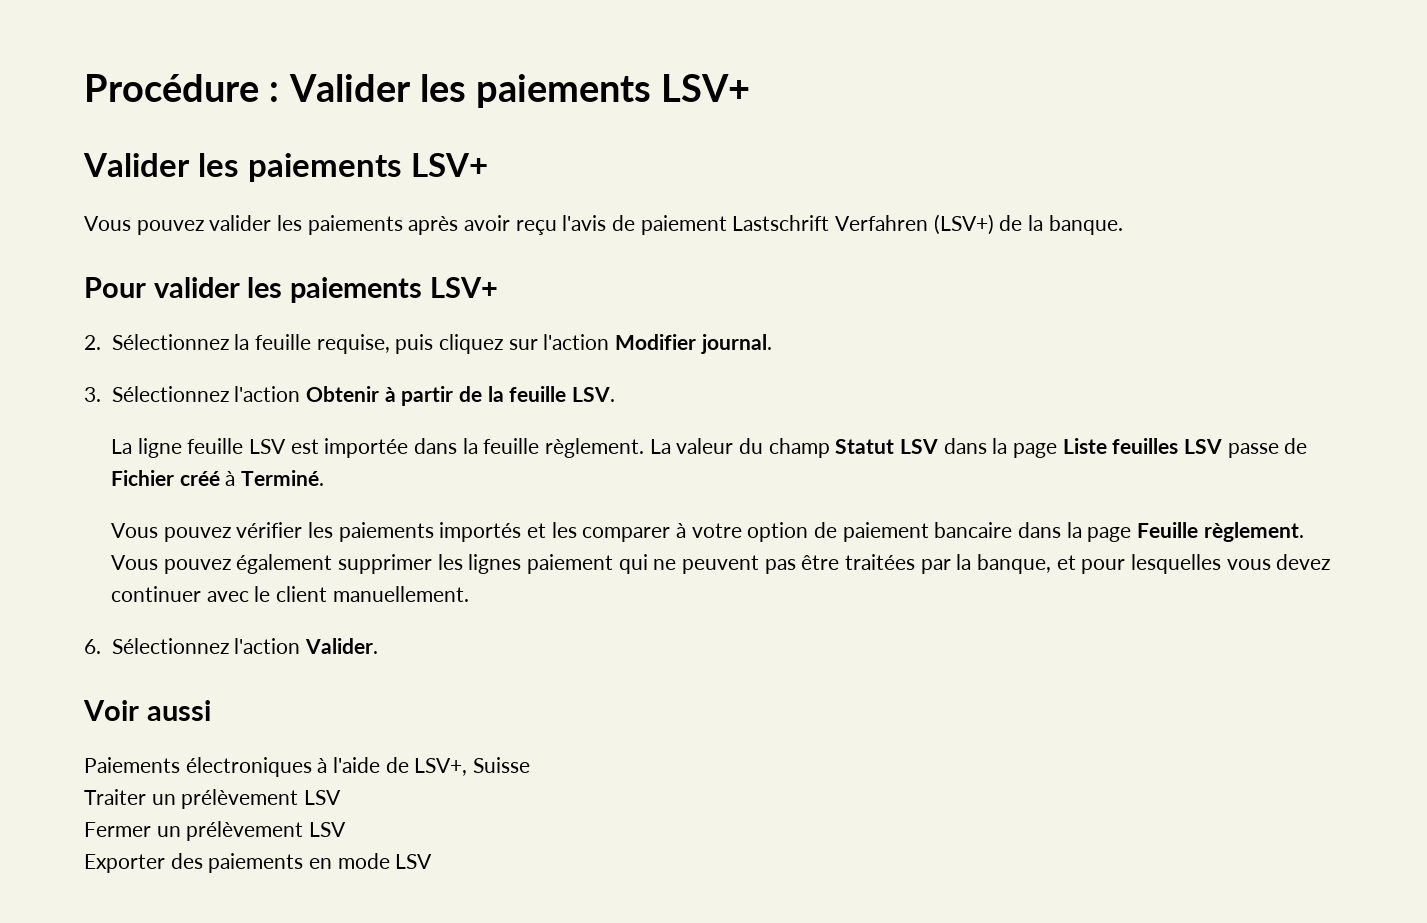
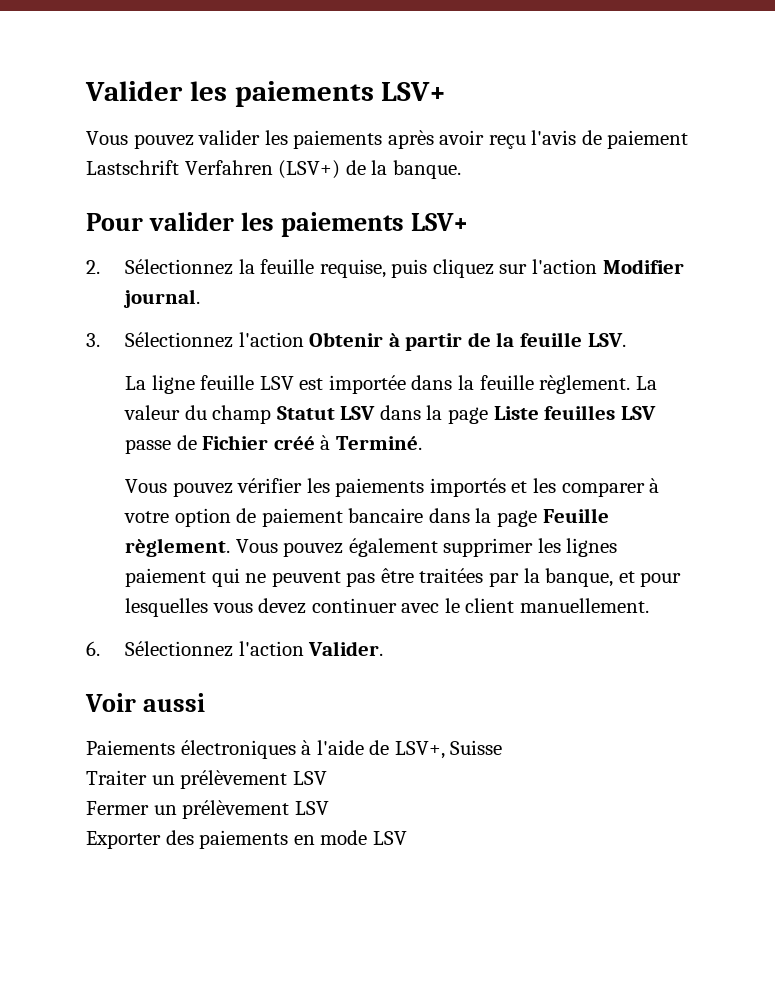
- Procédure : Valider les paiements LSV+

